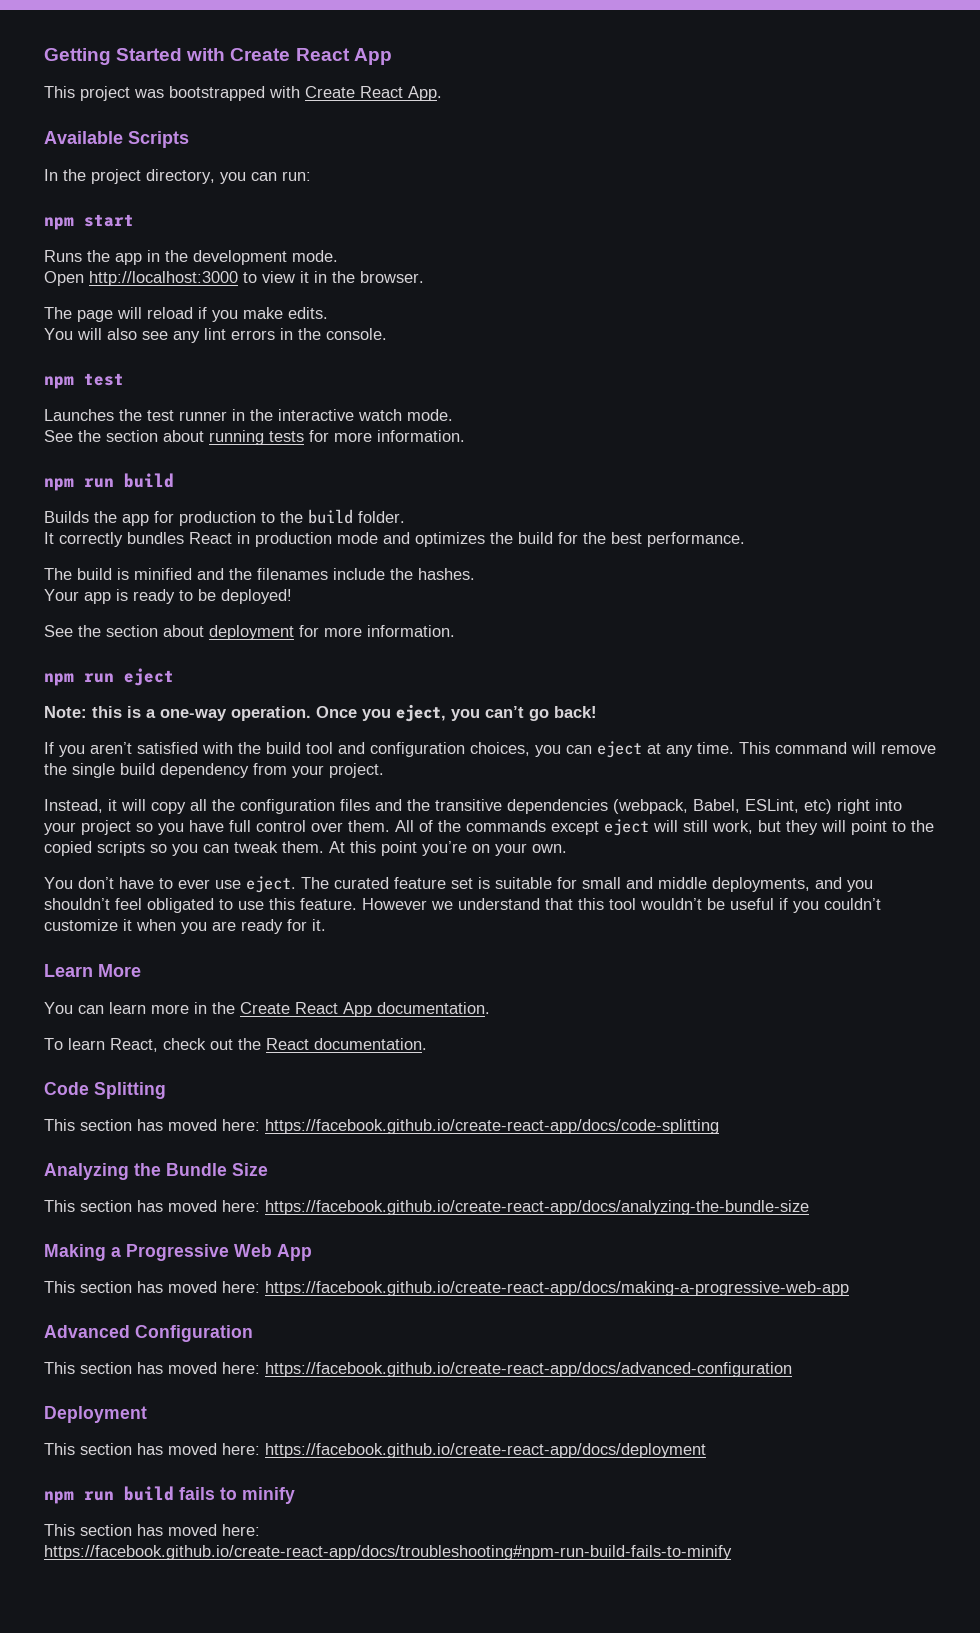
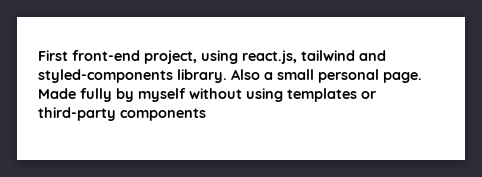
- Getting Started with Create React App
- This project was bootstrapped with Create React App.
- Available Scripts
- In the project directory, you can run:
- npm start
- Runs the app in the development mode.
- Open http://localhost:3000 to view it in the browser.
- The page will reload if you make edits.
- You will also see any lint errors in the console.
- npm test
- Launches the test runner in the interactive watch mode.
- See the section about running tests for more information.
- npm run build
- Builds the app for production to the build folder.
- It correctly bundles React in production mode and optimizes the build for the best performance.
- The build is minified and the filenames include the hashes.
- Your app is ready to be deployed!
- See the section about deployment for more information.
- npm run eject
- Note: this is a one-way operation. Once you eject, you can’t go back!
- If you aren’t satisfied with the build tool and configuration choices, you can eject at any time. This command will remove the single build dependency from your project.
- Instead, it will copy all the configuration files and the transitive dependencies (webpack, Babel, ESLint, etc) right into your project so you have full control over them. All of the commands except eject will still work, but they will point to the copied scripts so you can tweak them. At this point you’re on your own.
- You don’t have to ever use eject. The curated feature set is suitable for small and middle deployments, and you shouldn’t feel obligated to use this feature. However we understand that this tool wouldn’t be useful if you couldn’t customize it when you are ready for it.
- Learn More
- You can learn more in the Create React App documentation.
- To learn React, check out the React documentation.
- Code Splitting
- This section has moved here: https://facebook.github.io/create-react-app/docs/code-splitting
- Analyzing the Bundle Size
- This section has moved here: https://facebook.github.io/create-react-app/docs/analyzing-the-bundle-size
- Making a Progressive Web App
- This section has moved here: https://facebook.github.io/create-react-app/docs/making-a-progressive-web-app
- Advanced Configuration
- This section has moved here: https://facebook.github.io/create-react-app/docs/advanced-configuration
- Deployment
- This section has moved here: https://facebook.github.io/create-react-app/docs/deployment
- npm run build fails to minify
- This section has moved here: https://facebook.github.io/create-react-app/docs/troubleshooting#npm-run-build-fails-to-minify
+ First front-end project, using react.js, tailwind and styled-components library. Also a small personal page. Made fully by myself without using templates or third-party components

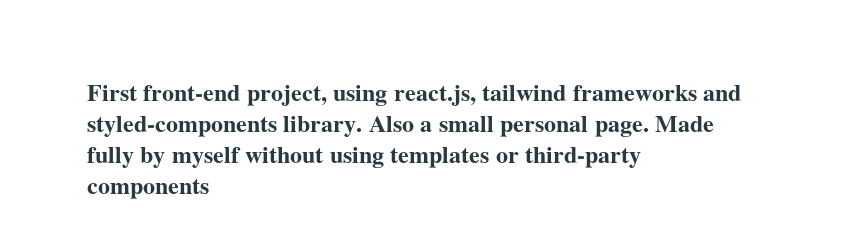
- First front-end project, using react.js, tailwind and styled-components library.
+ First front-end project, using react.js, tailwind frameworks and styled-components library.

